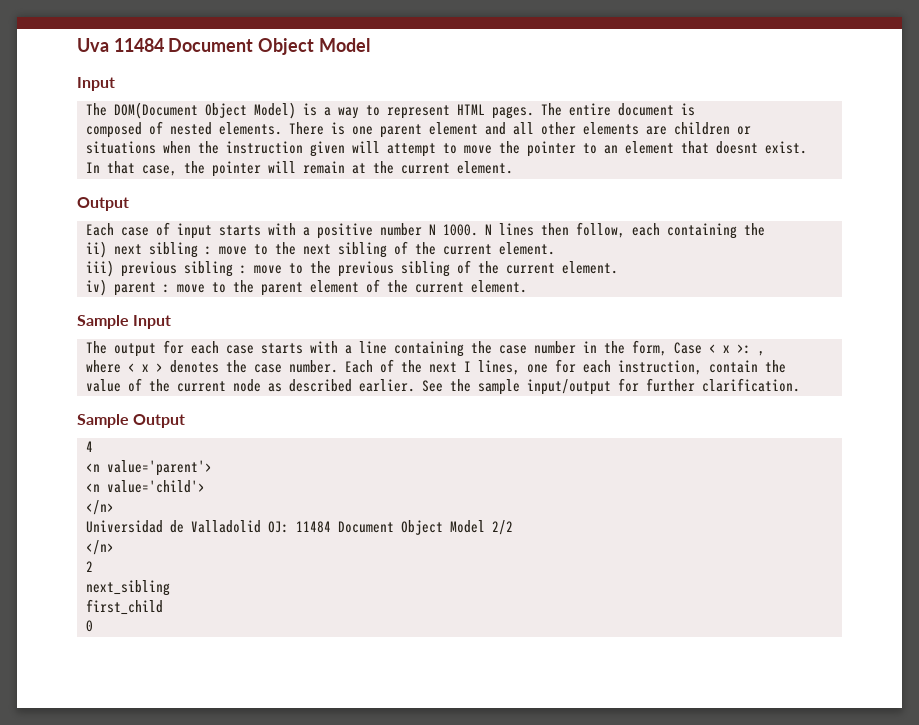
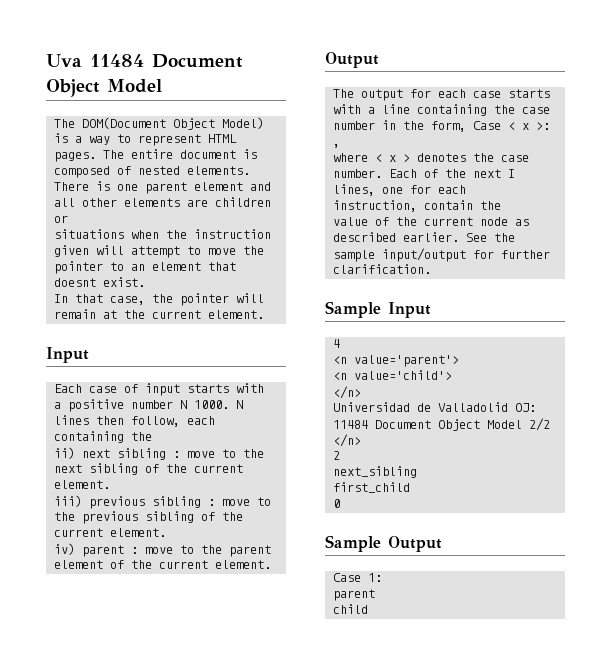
  Uva 11484 Document Object Model
- Input
  In that case, the pointer will remain at the current element.
- Output
+ Input
  iv) parent : move to the parent element of the current element.
- Sample Input
+ Output
- Sample Output
+ Sample Input
+ Sample Output
+ Case 1:
+ parent
+ child

